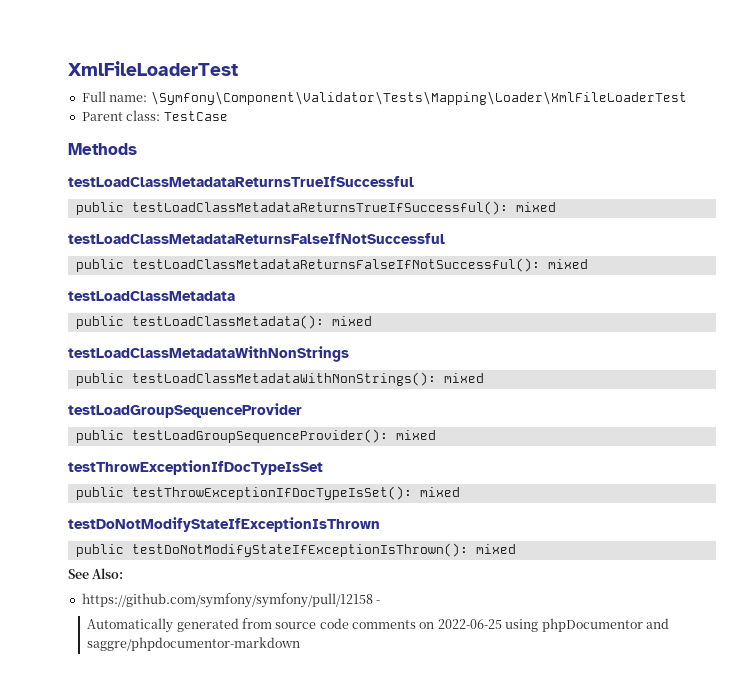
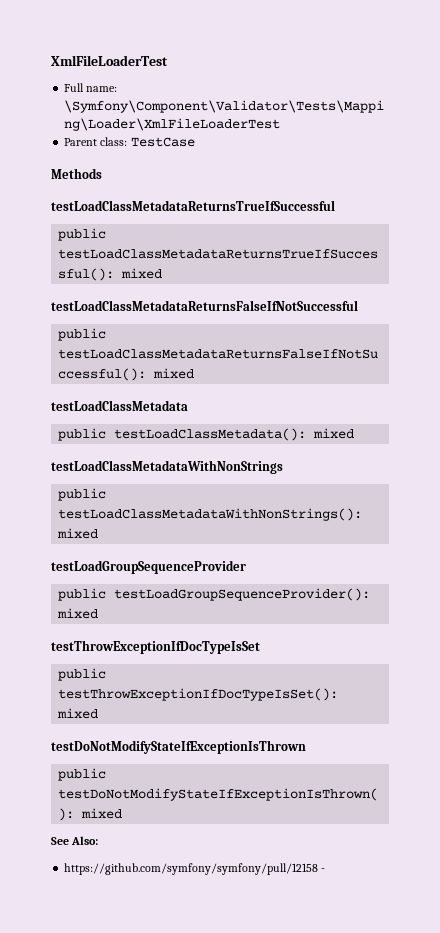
- Automatically generated from source code comments on 2022-06-25 using phpDocumentor and saggre/phpdocumentor-markdown

